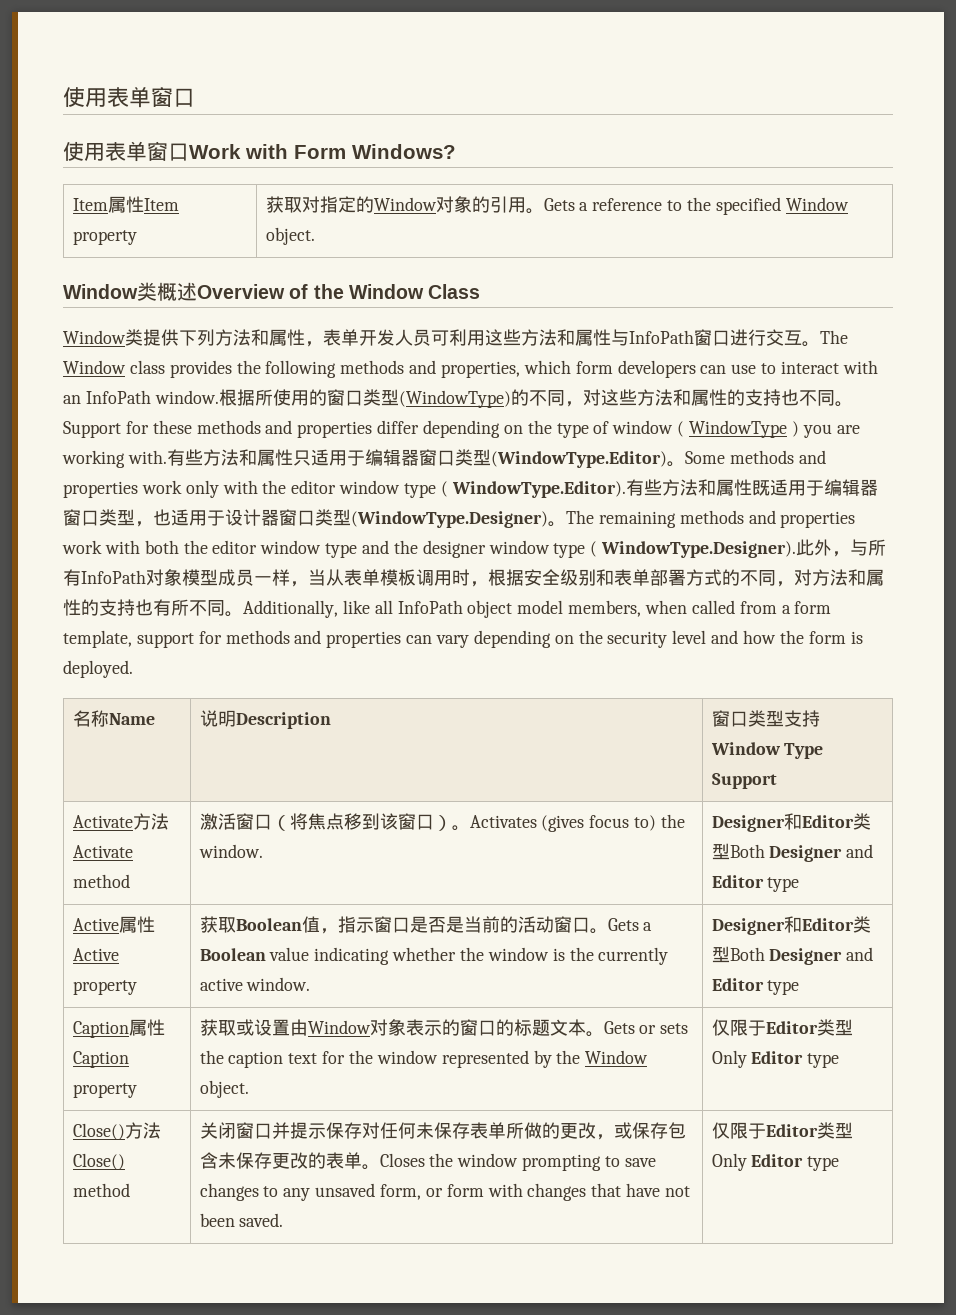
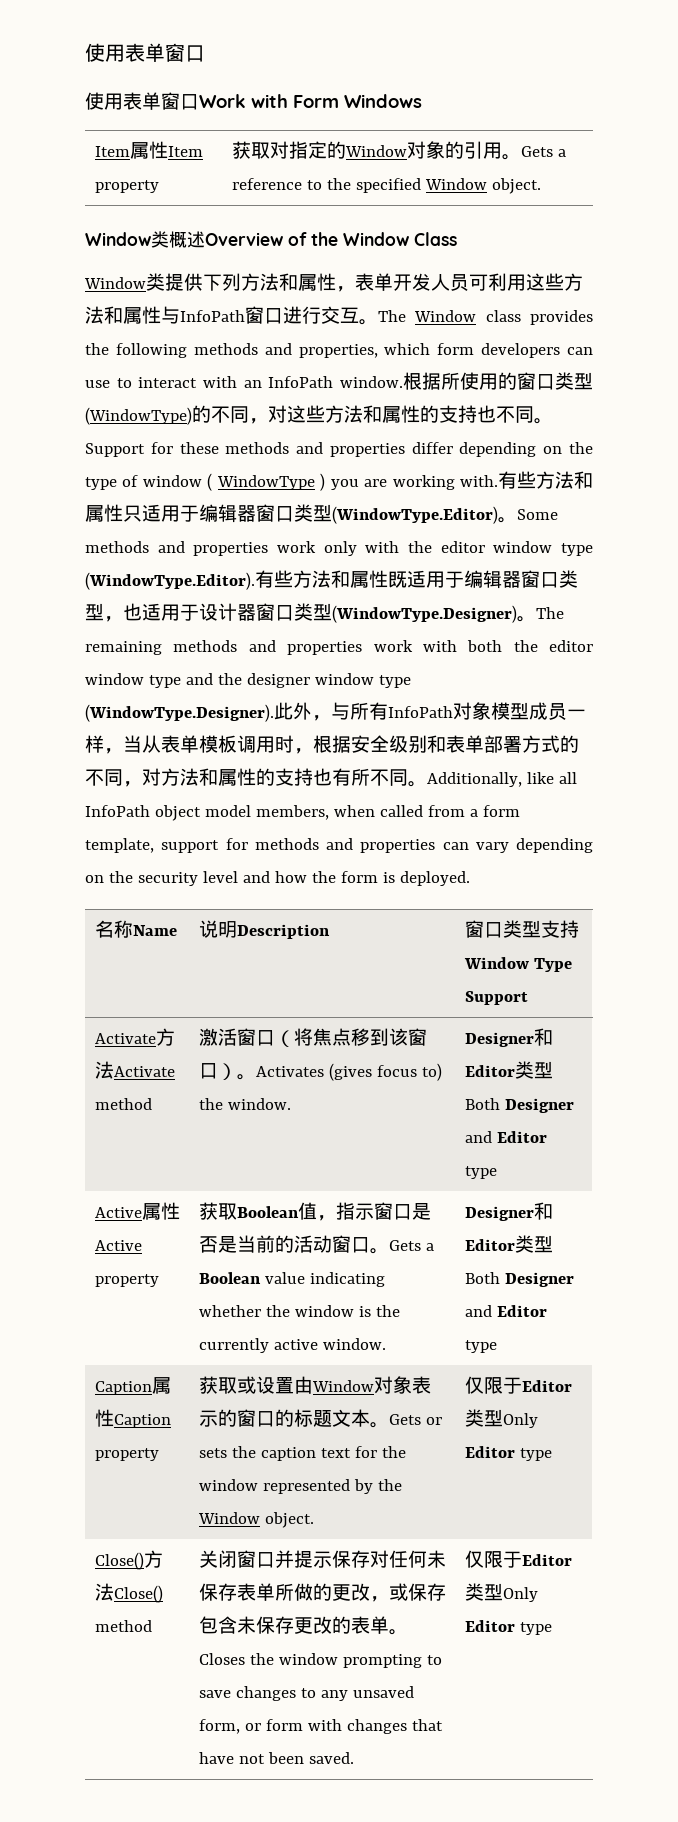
- 使用表单窗口Work with Form Windows?
+ 使用表单窗口Work with Form Windows
- Some methods and properties work only with the editor window type ( WindowType.Editor).有些方法和属性既适用于编辑器窗口类型，也适用于设计器窗口类型(WindowType.Designer)。
+ Some methods and properties work only with the editor window type (WindowType.Editor).有些方法和属性既适用于编辑器窗口类型，也适用于设计器窗口类型(WindowType.Designer)。
- The remaining methods and properties work with both the editor window type and the designer window type ( WindowType.Designer).此外，与所有InfoPath对象模型成员一样，当从表单模板调用时，根据安全级别和表单部署方式的不同，对方法和属性的支持也有所不同。
+ The remaining methods and properties work with both the editor window type and the designer window type (WindowType.Designer).此外，与所有InfoPath对象模型成员一样，当从表单模板调用时，根据安全级别和表单部署方式的不同，对方法和属性的支持也有所不同。

